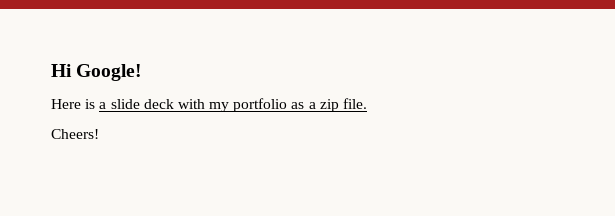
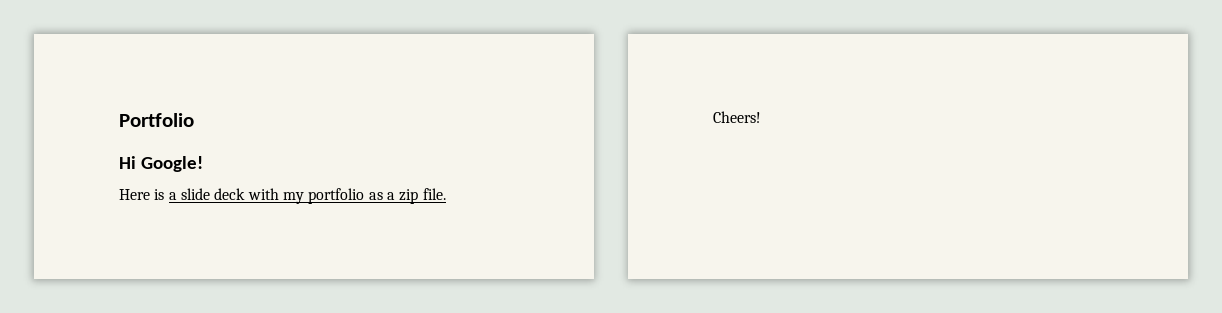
+ Portfolio

